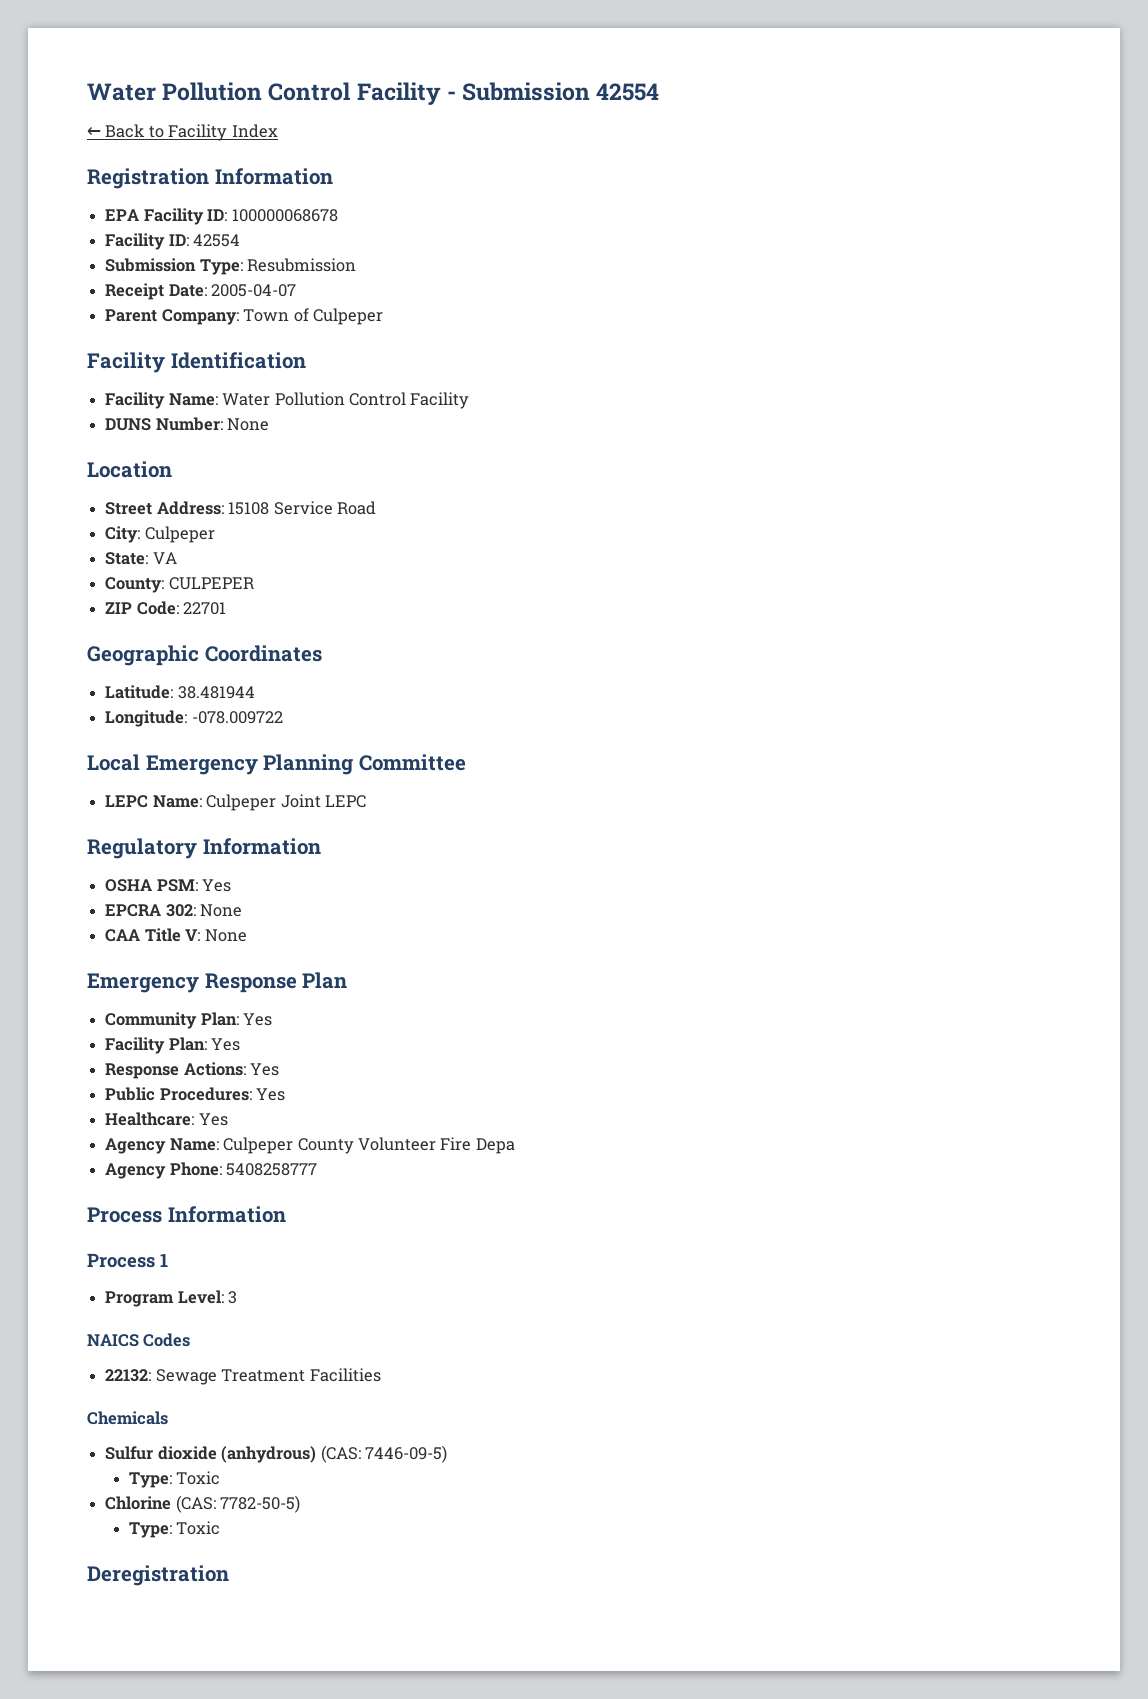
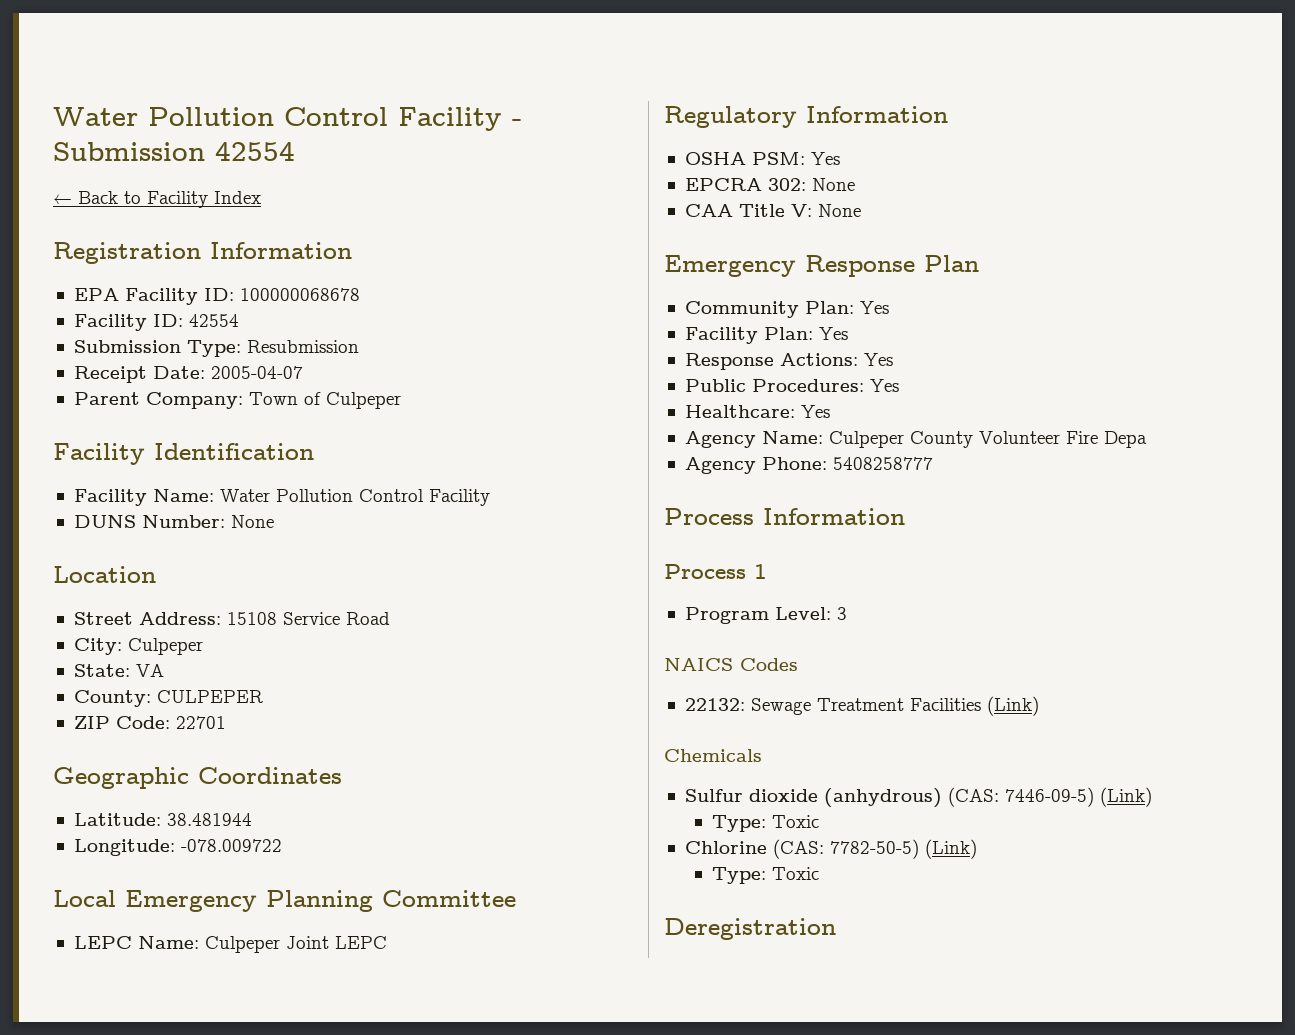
- 22132: Sewage Treatment Facilities
+ 22132: Sewage Treatment Facilities (Link)
- Sulfur dioxide (anhydrous) (CAS: 7446-09-5)
+ Sulfur dioxide (anhydrous) (CAS: 7446-09-5) (Link)
- Chlorine (CAS: 7782-50-5)
+ Chlorine (CAS: 7782-50-5) (Link)

